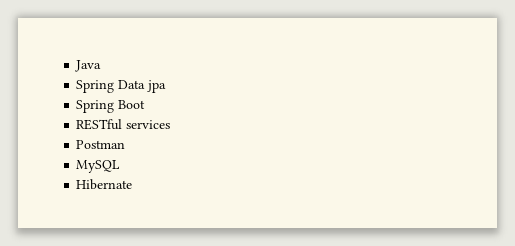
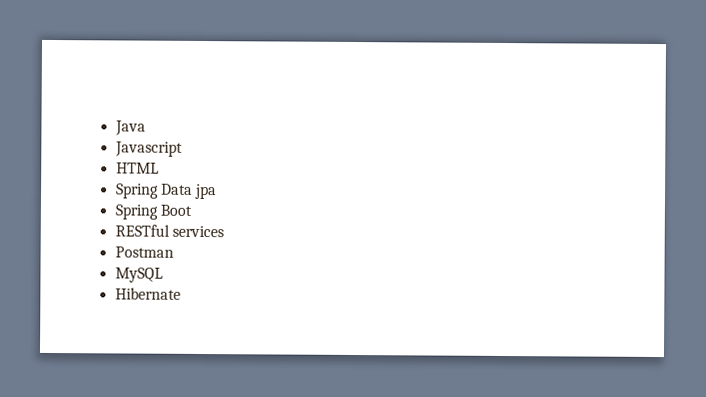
+ Javascript
+ HTML

